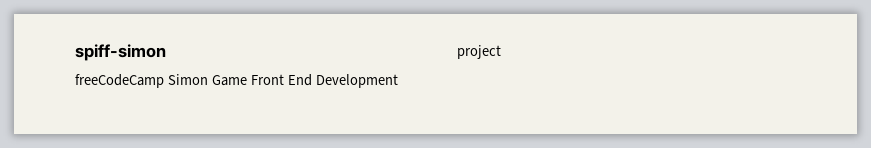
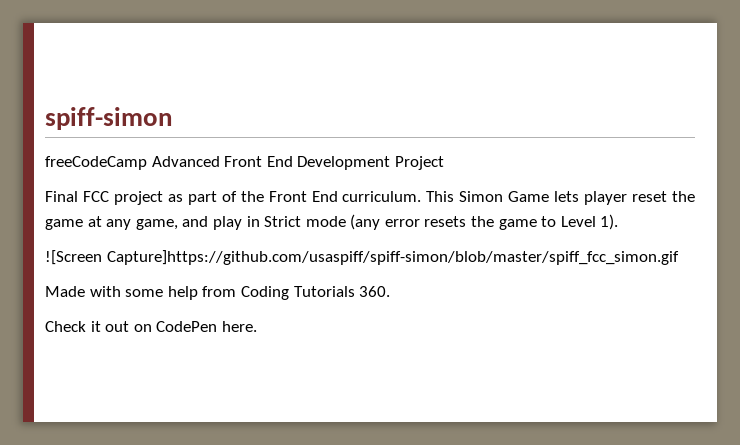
- freeCodeCamp Simon Game Front End Development project
+ freeCodeCamp Advanced Front End Development Project
+ Final FCC project as part of the Front End curriculum. This Simon Game lets player reset the game at any game, and play in Strict mode (any error resets the game to Level 1).
+ ![Screen Capture]https://github.com/usaspiff/spiff-simon/blob/master/spiff_fcc_simon.gif
+ Made with some help from Coding Tutorials 360.
+ Check it out on CodePen here.

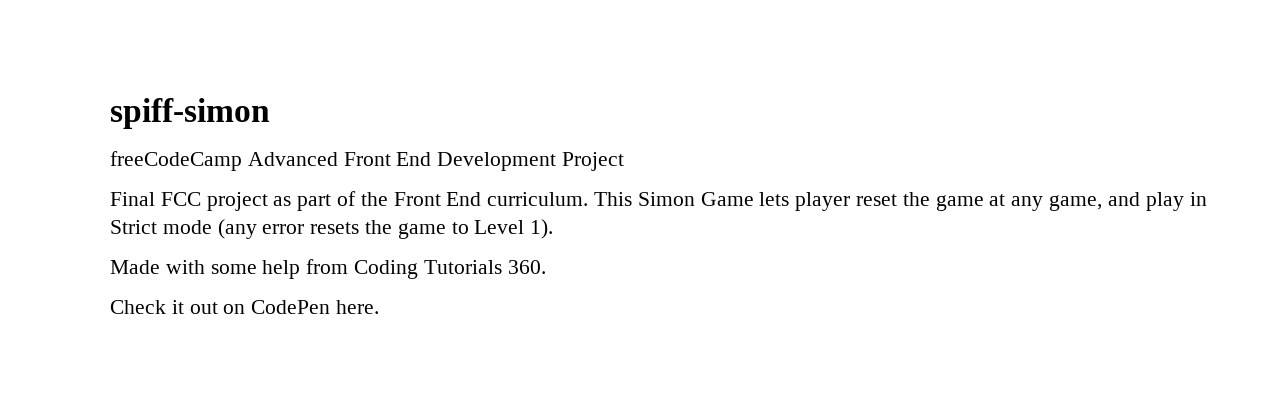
- ![Screen Capture]https://github.com/usaspiff/spiff-simon/blob/master/spiff_fcc_simon.gif

